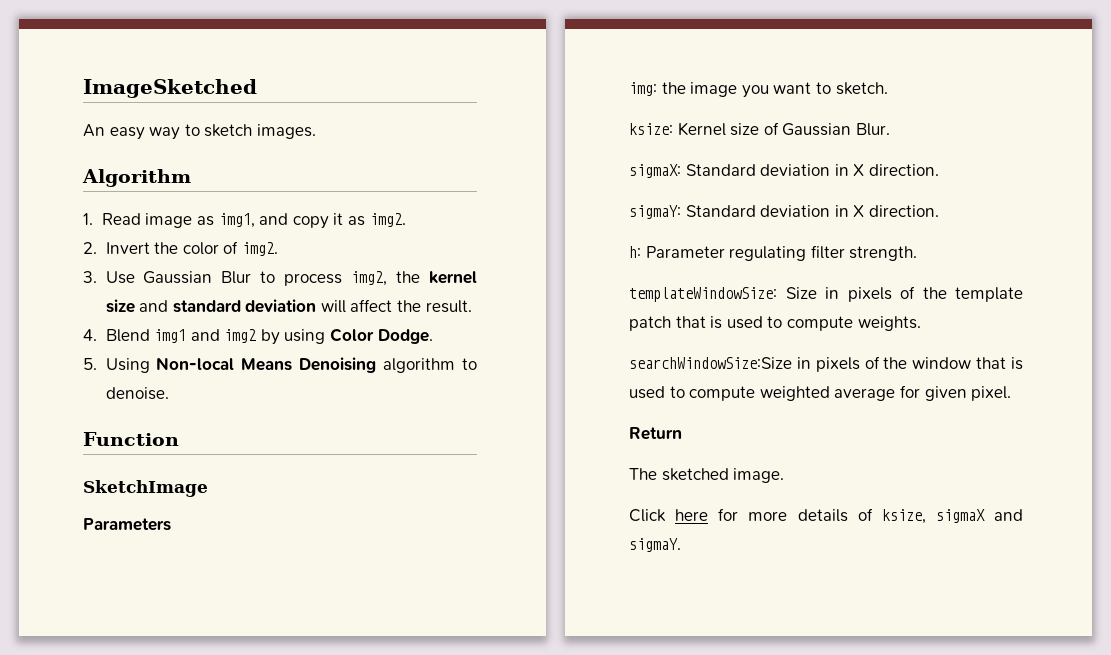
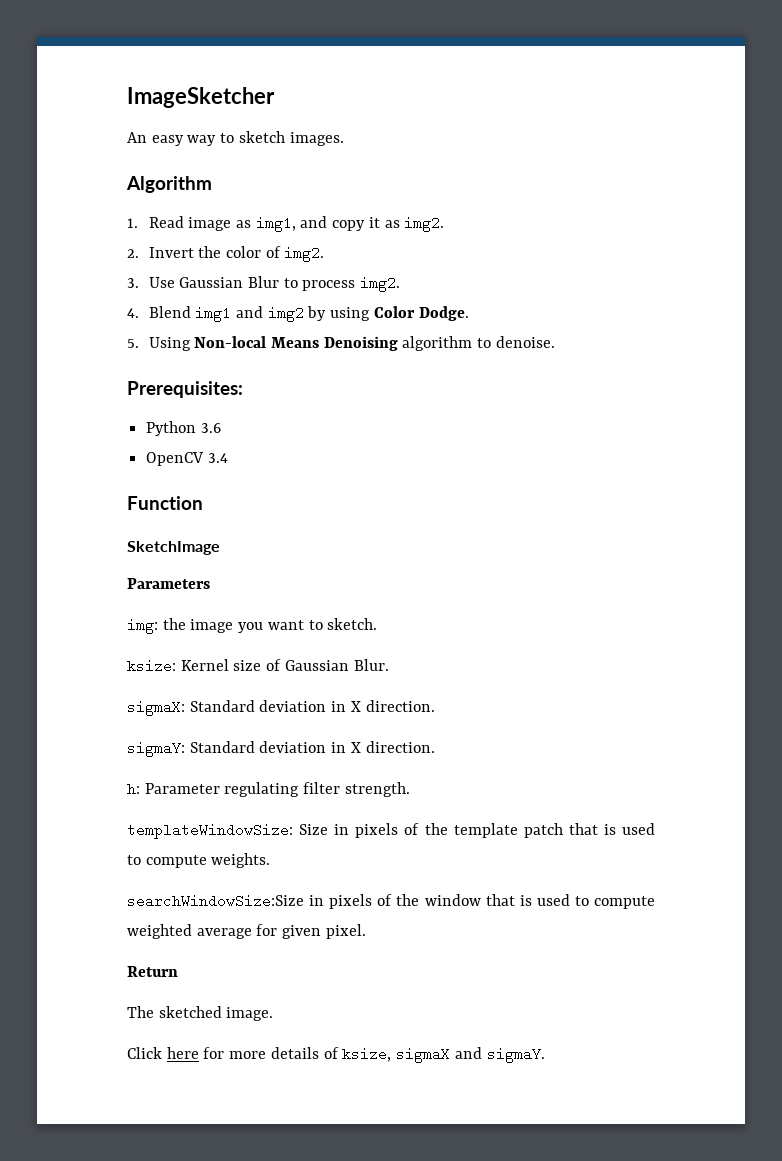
- ImageSketched
+ ImageSketcher
- 3. Use Gaussian Blur to process img2, the kernel size and standard deviation will affect the result.
+ 3. Use Gaussian Blur to process img2.
+ Prerequisites:
+ Python 3.6
+ OpenCV 3.4

